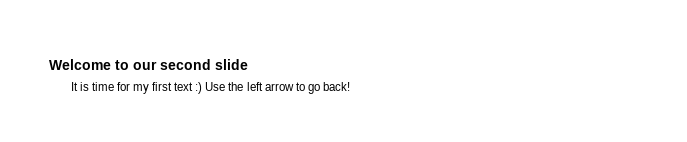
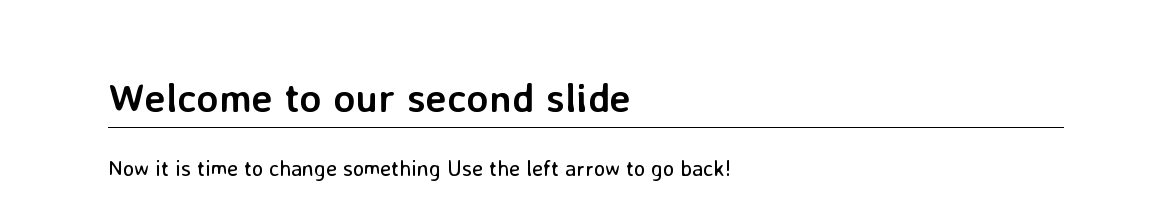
- It is time for my first text :) Use the left arrow to go back!
+ Now it is time to change something Use the left arrow to go back!

